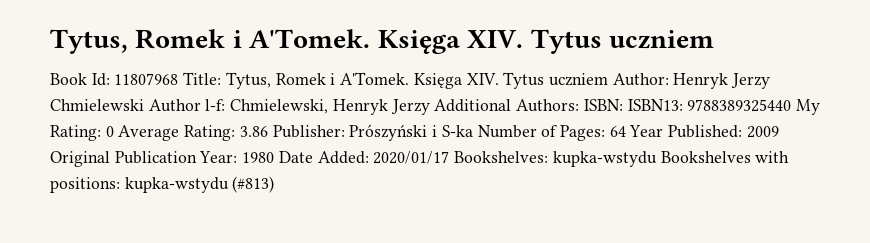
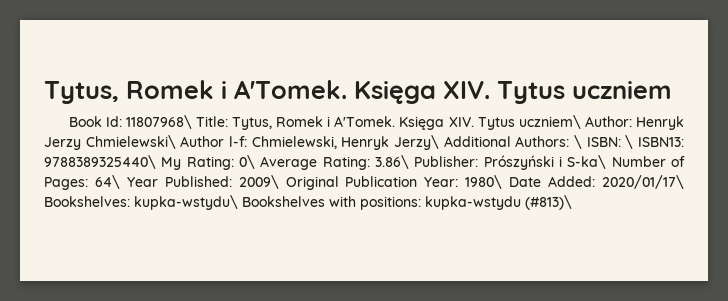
- Book Id: 11807968 Title: Tytus, Romek i A'Tomek.
+ Book Id: 11807968\ Title: Tytus, Romek i A'Tomek.
- Księga XIV. Tytus uczniem Author: Henryk Jerzy Chmielewski Author l-f: Chmielewski, Henryk Jerzy Additional Authors: ISBN: ISBN13: 9788389325440 My Rating: 0 Average Rating: 3.86 Publisher: Prószyński i S-ka Number of Pages: 64 Year Published: 2009 Original Publication Year: 1980 Date Added: 2020/01/17 Bookshelves: kupka-wstydu Bookshelves with positions: kupka-wstydu (#813)
+ Księga XIV. Tytus uczniem\ Author: Henryk Jerzy Chmielewski\ Author l-f: Chmielewski, Henryk Jerzy\ Additional Authors: \ ISBN: \ ISBN13: 9788389325440\ My Rating: 0\ Average Rating: 3.86\ Publisher: Prószyński i S-ka\ Number of Pages: 64\ Year Published: 2009\ Original Publication Year: 1980\ Date Added: 2020/01/17\ Bookshelves: kupka-wstydu\ Bookshelves with positions: kupka-wstydu (#813)\

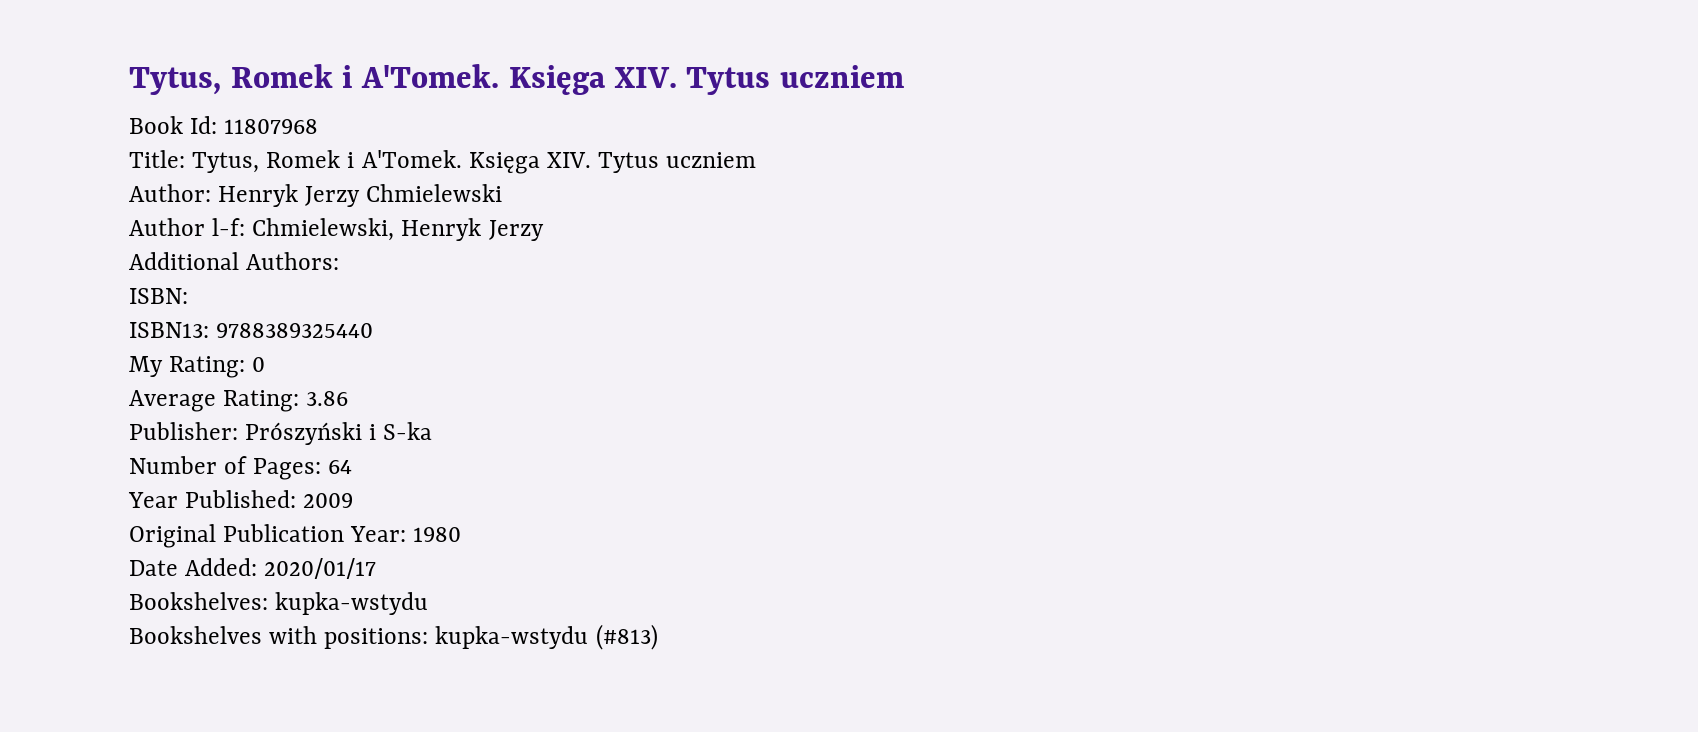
- Book Id: 11807968\ Title: Tytus, Romek i A'Tomek. Księga XIV. Tytus uczniem\ Author: Henryk Jerzy Chmielewski\ Author l-f: Chmielewski, Henryk Jerzy\ Additional Authors: \ ISBN: \ ISBN13: 9788389325440\ My Rating: 0\ Average Rating: 3.86\ Publisher: Prószyński i S-ka\ Number of Pages: 64\ Year Published: 2009\ Original Publication Year: 1980\ Date Added: 2020/01/17\ Bookshelves: kupka-wstydu\ Bookshelves with positions: kupka-wstydu (#813)\
+ Book Id: 11807968
+ Title: Tytus, Romek i A'Tomek. Księga XIV. Tytus uczniem
+ Author: Henryk Jerzy Chmielewski
+ Author l-f: Chmielewski, Henryk Jerzy
+ Additional Authors:
+ ISBN:
+ ISBN13: 9788389325440
+ My Rating: 0
+ Average Rating: 3.86
+ Publisher: Prószyński i S-ka
+ Number of Pages: 64
+ Year Published: 2009
+ Original Publication Year: 1980
+ Date Added: 2020/01/17
+ Bookshelves: kupka-wstydu
+ Bookshelves with positions: kupka-wstydu (#813)

